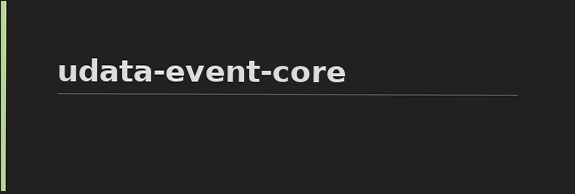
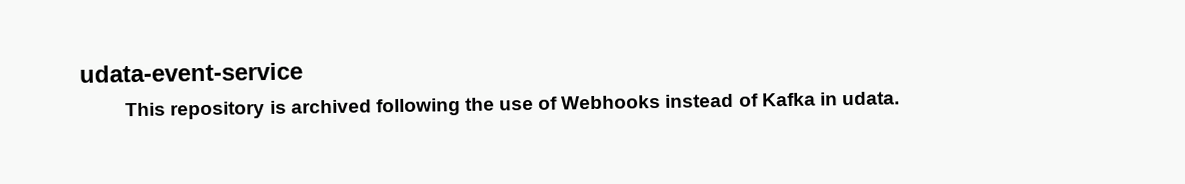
- udata-event-core
+ udata-event-service
+ This repository is archived following the use of Webhooks instead of Kafka in udata.

